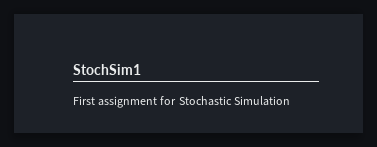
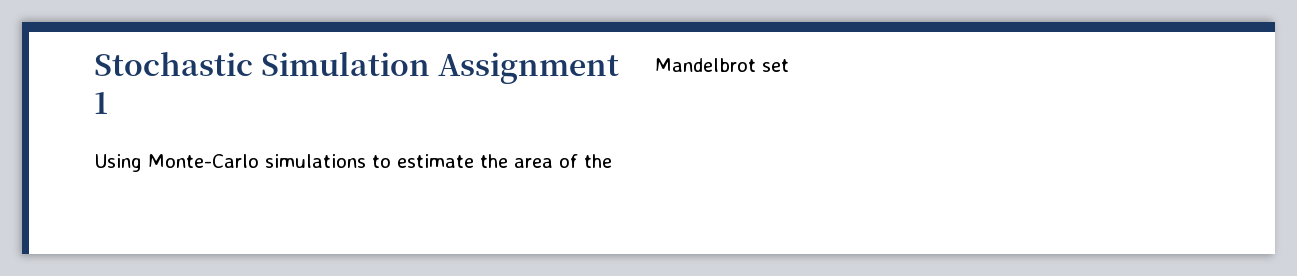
- StochSim1
- First assignment for Stochastic Simulation
+ Stochastic Simulation Assignment 1
+ Using Monte-Carlo simulations to estimate the area of the Mandelbrot set

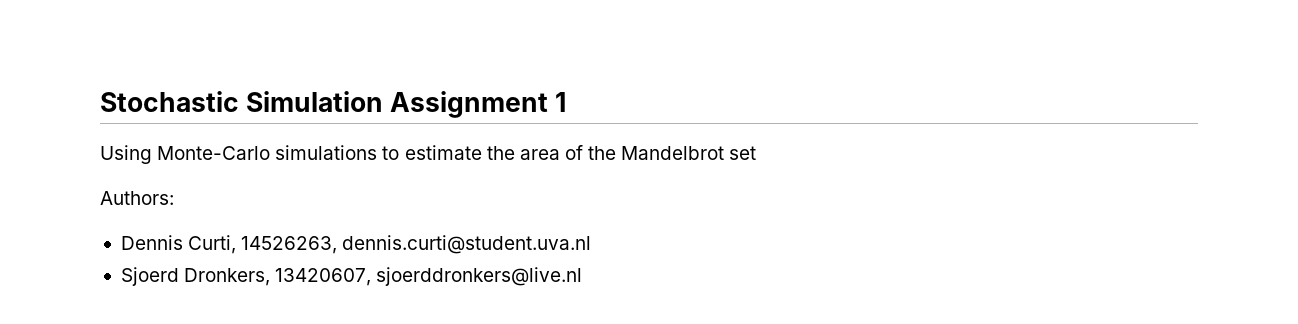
+ Authors:
+ Dennis Curti, 14526263, dennis.curti@student.uva.nl
+ Sjoerd Dronkers, 13420607, sjoerddronkers@live.nl

